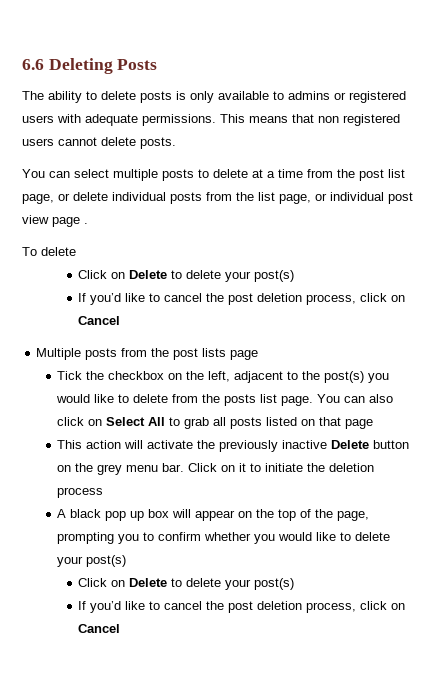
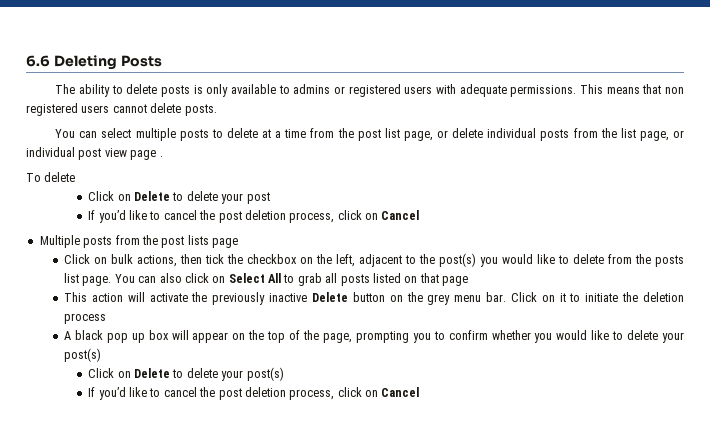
  To delete
- Click on Delete to delete your post(s)
+ Click on Delete to delete your post
- Tick the checkbox on the left, adjacent to the post(s) you would like to delete from the posts list page.
+ Click on bulk actions, then tick the checkbox on the left, adjacent to the post(s) you would like to delete from the posts list page.

